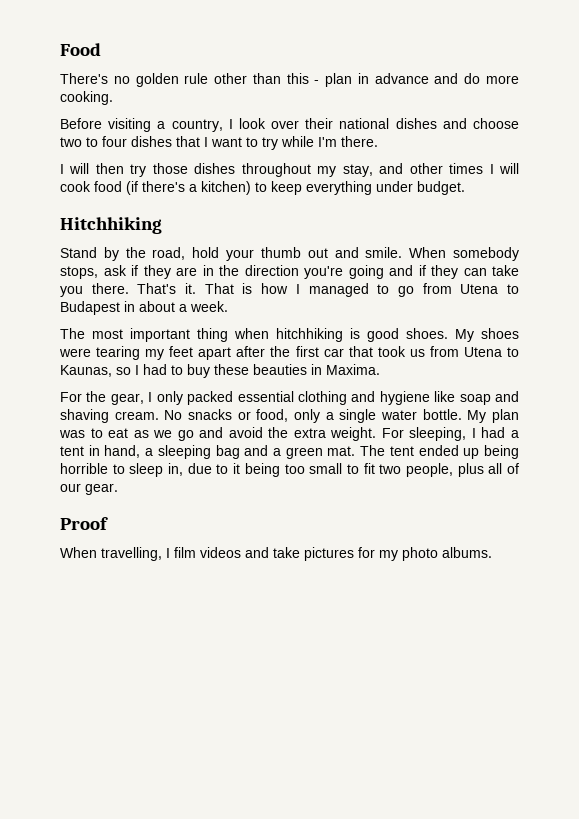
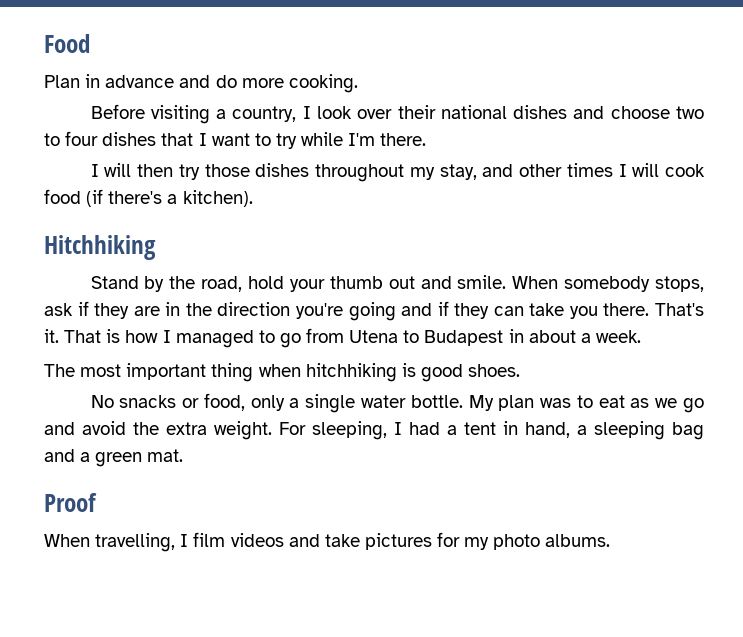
- There's no golden rule other than this - plan in advance and do more cooking.
+ Plan in advance and do more cooking.
- I will then try those dishes throughout my stay, and other times I will cook food (if there's a kitchen) to keep everything under budget.
+ I will then try those dishes throughout my stay, and other times I will cook food (if there's a kitchen).
- The most important thing when hitchhiking is good shoes. My shoes were tearing my feet apart after the first car that took us from Utena to Kaunas, so I had to buy these beauties in Maxima.
- For the gear, I only packed essential clothing and hygiene like soap and shaving cream. No snacks or food, only a single water bottle.
+ The most important thing when hitchhiking is good shoes.
+ No snacks or food, only a single water bottle.
- The tent ended up being horrible to sleep in, due to it being too small to fit two people, plus all of our gear.

